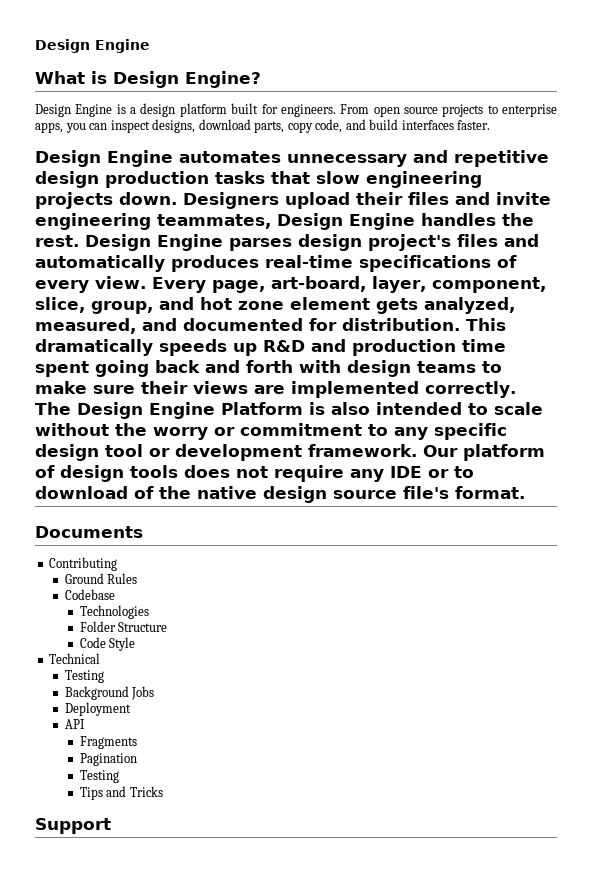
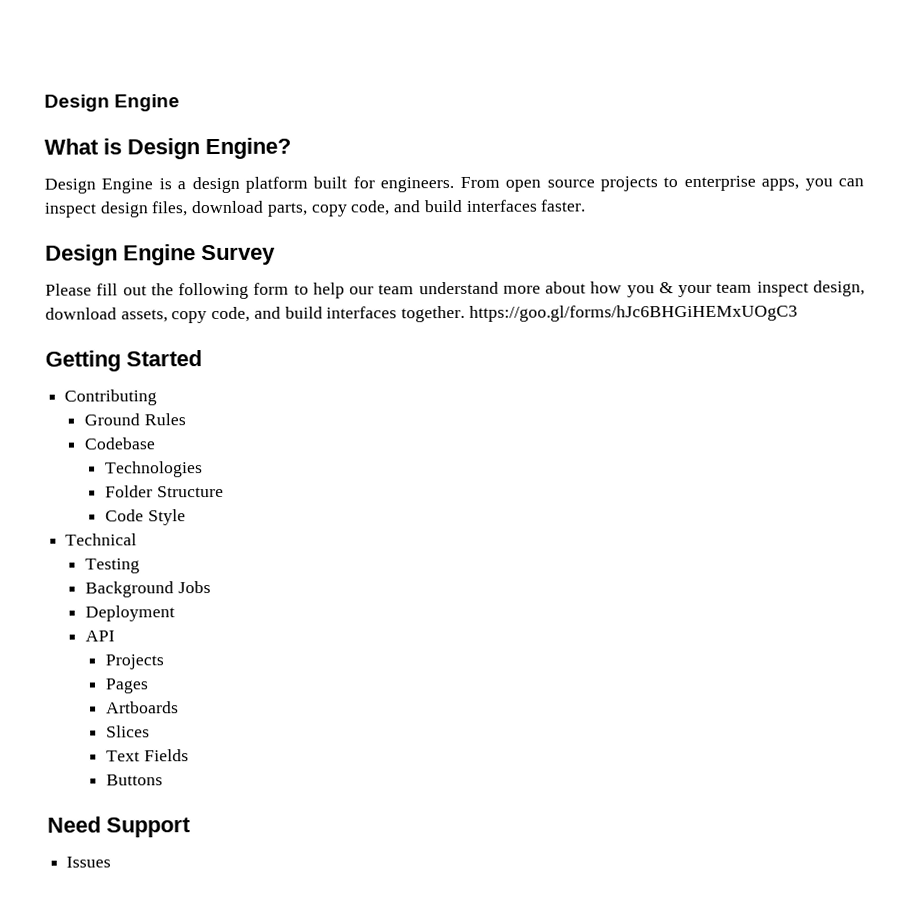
- From open source projects to enterprise apps, you can inspect designs, download parts, copy code, and build interfaces faster.
+ From open source projects to enterprise apps, you can inspect design files, download parts, copy code, and build interfaces faster.
- Design Engine automates unnecessary and repetitive design production tasks that slow engineering projects down. Designers upload their files and invite engineering teammates, Design Engine handles the rest. Design Engine parses design project's files and automatically produces real-time specifications of every view. Every page, art-board, layer, component, slice, group, and hot zone element gets analyzed, measured, and documented for distribution. This dramatically speeds up R&D and production time spent going back and forth with design teams to make sure their views are implemented correctly. The Design Engine Platform is also intended to scale without the worry or commitment to any specific design tool or development framework. Our platform of design tools does not require any IDE or to download of the native design source file's format.
- Documents
+ Design Engine Survey
+ Please fill out the following form to help our team understand more about how you & your team inspect design, download assets, copy code, and build interfaces together. https://goo.gl/forms/hJc6BHGiHEMxUOgC3
+ Getting Started
- Fragments
- Pagination
- Testing
- Tips and Tricks
- Support
+ Projects
+ Pages
+ Artboards
+ Slices
+ Text Fields
+ Buttons
+ Need Support
+ Issues

